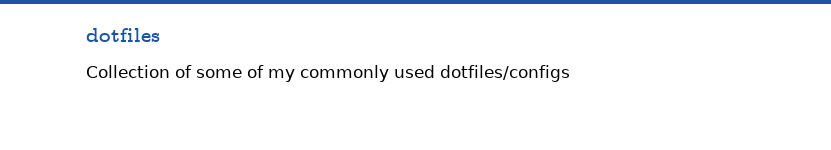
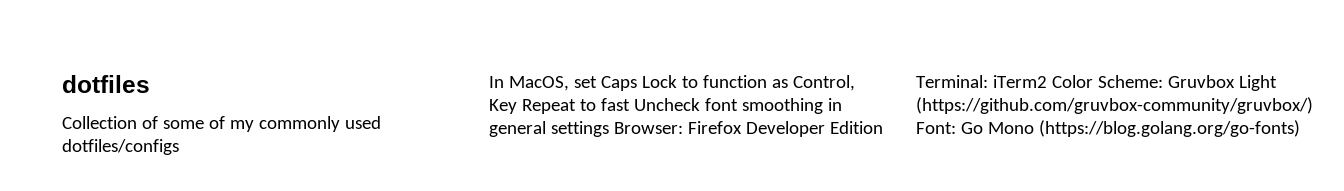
+ In MacOS, set Caps Lock to function as Control, Key Repeat to fast Uncheck font smoothing in general settings Browser: Firefox Developer Edition Terminal: iTerm2 Color Scheme: Gruvbox Light (https://github.com/gruvbox-community/gruvbox/) Font: Go Mono (https://blog.golang.org/go-fonts)

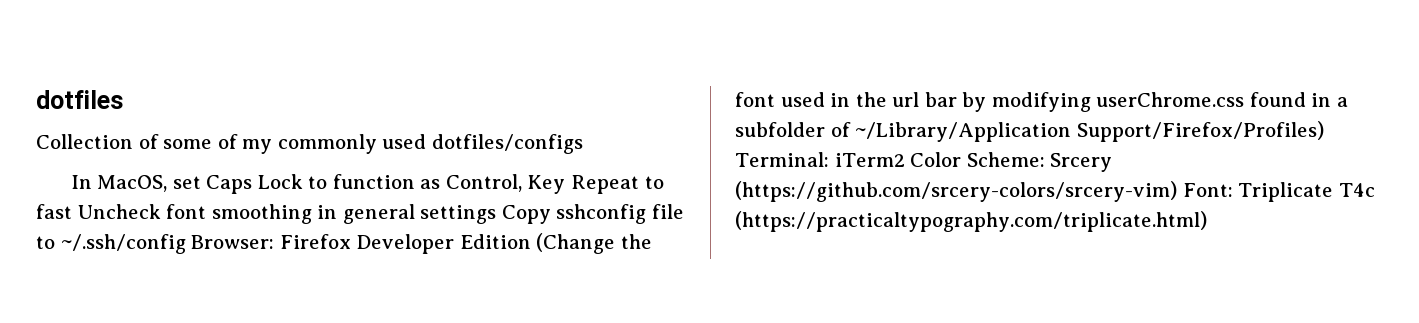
- In MacOS, set Caps Lock to function as Control, Key Repeat to fast Uncheck font smoothing in general settings Browser: Firefox Developer Edition Terminal: iTerm2 Color Scheme: Gruvbox Light (https://github.com/gruvbox-community/gruvbox/) Font: Go Mono (https://blog.golang.org/go-fonts)
+ In MacOS, set Caps Lock to function as Control, Key Repeat to fast Uncheck font smoothing in general settings Copy sshconfig file to ~/.ssh/config Browser: Firefox Developer Edition (Change the font used in the url bar by modifying userChrome.css found in a subfolder of ~/Library/Application Support/Firefox/Profiles) Terminal: iTerm2 Color Scheme: Srcery (https://github.com/srcery-colors/srcery-vim) Font: Triplicate T4c (https://practicaltypography.com/triplicate.html)

